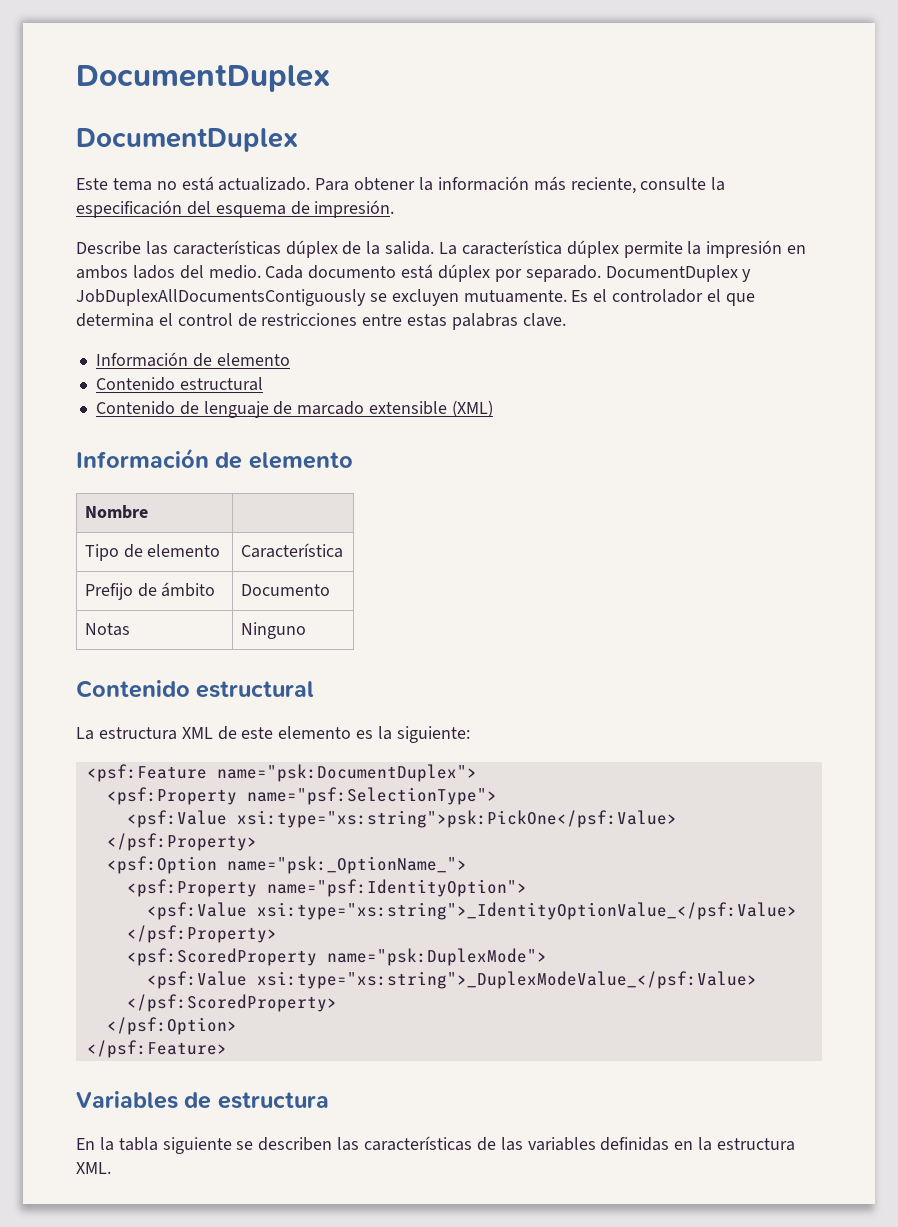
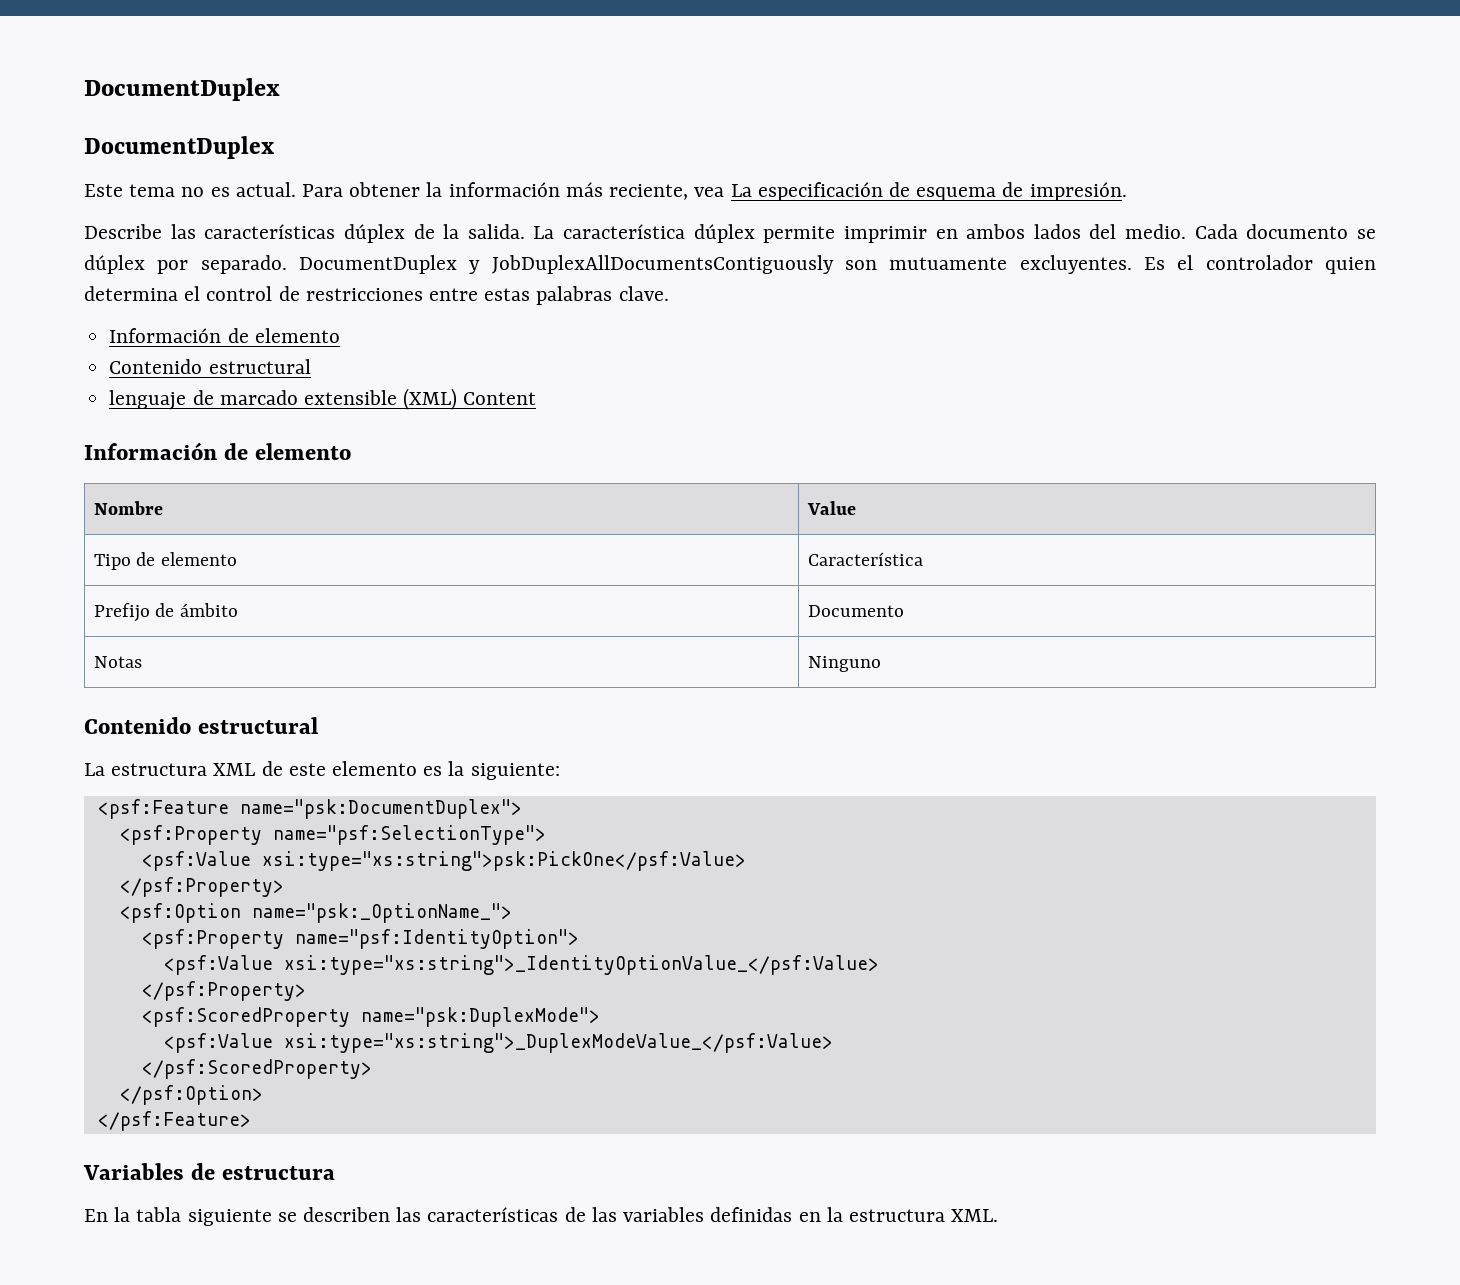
- Este tema no está actualizado.
+ Este tema no es actual.
- Para obtener la información más reciente, consulte la especificación del esquema de impresión.
+ Para obtener la información más reciente, vea La especificación de esquema de impresión.
- La característica dúplex permite la impresión en ambos lados del medio.
+ La característica dúplex permite imprimir en ambos lados del medio.
- Cada documento está dúplex por separado.
+ Cada documento se dúplex por separado.
- DocumentDuplex y JobDuplexAllDocumentsContiguously se excluyen mutuamente.
+ DocumentDuplex y JobDuplexAllDocumentsContiguously son mutuamente excluyentes.
- Es el controlador el que determina el control de restricciones entre estas palabras clave.
+ Es el controlador quien determina el control de restricciones entre estas palabras clave.
- Contenido de lenguaje de marcado extensible (XML)
+ lenguaje de marcado extensible (XML) Content
- Nombre |
+ Nombre | Value

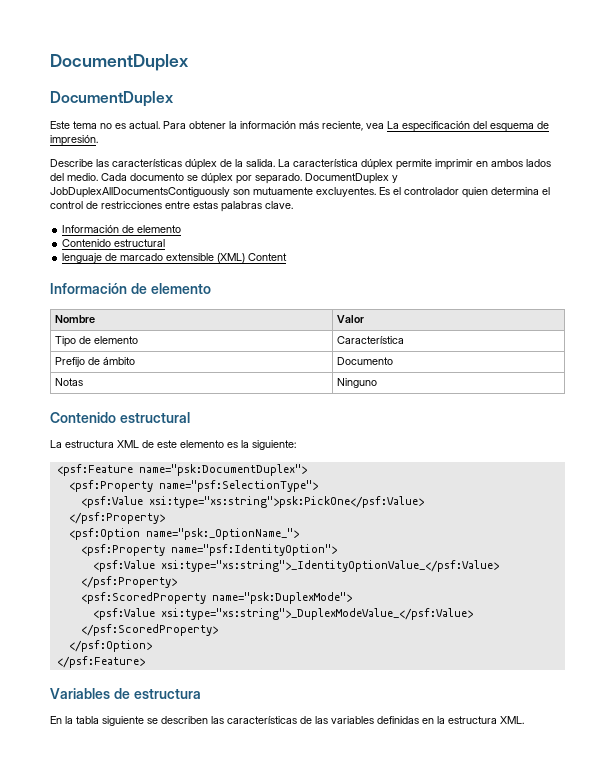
- Para obtener la información más reciente, vea La especificación de esquema de impresión.
+ Para obtener la información más reciente, vea La especificación del esquema de impresión.
- Nombre | Value
+ Nombre | Valor

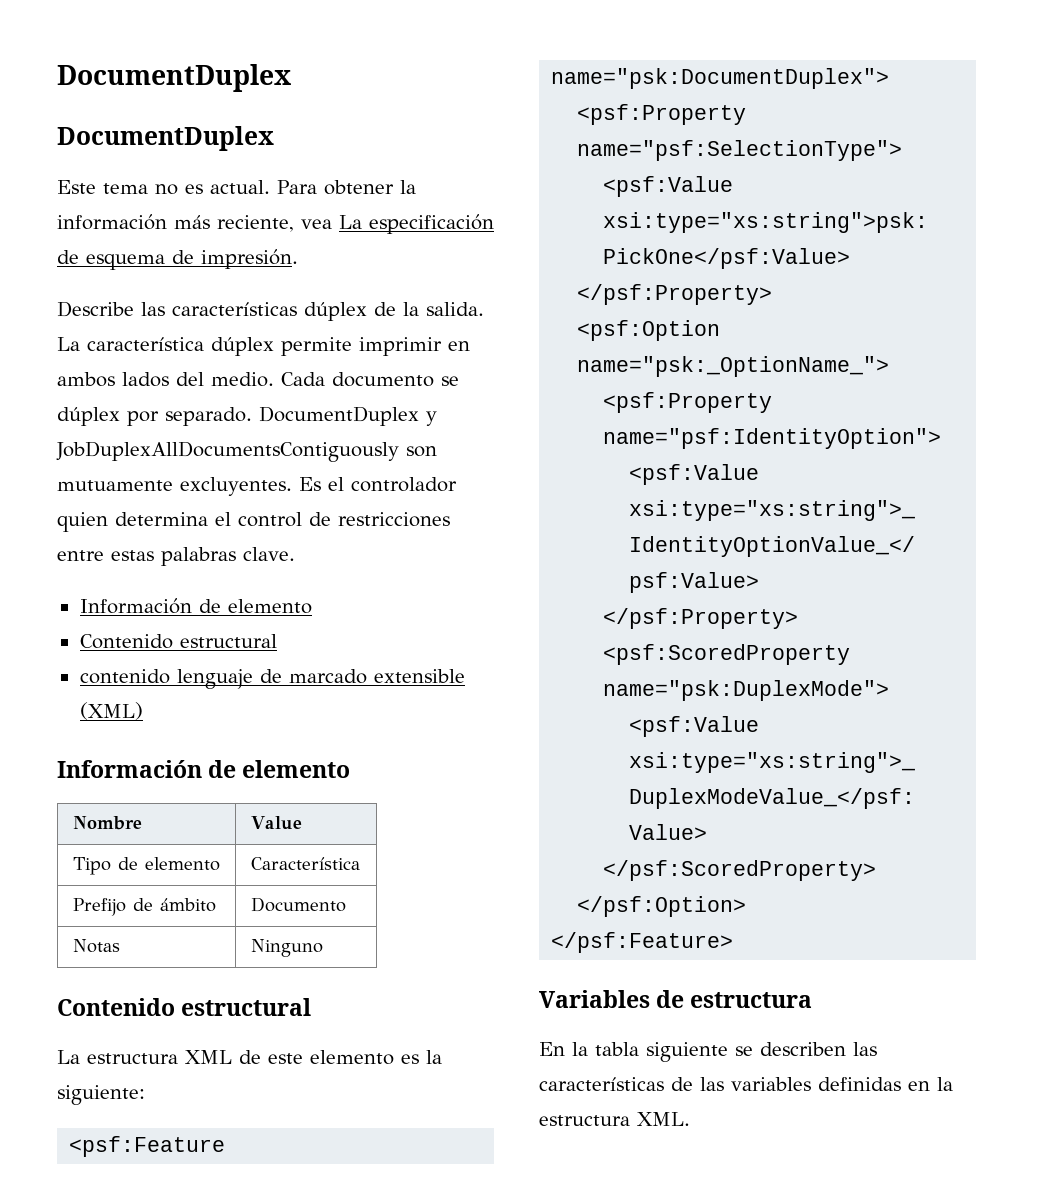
- Para obtener la información más reciente, vea La especificación del esquema de impresión.
+ Para obtener la información más reciente, vea La especificación de esquema de impresión.
- lenguaje de marcado extensible (XML) Content
+ contenido lenguaje de marcado extensible (XML)
- Nombre | Valor
+ Nombre | Value

